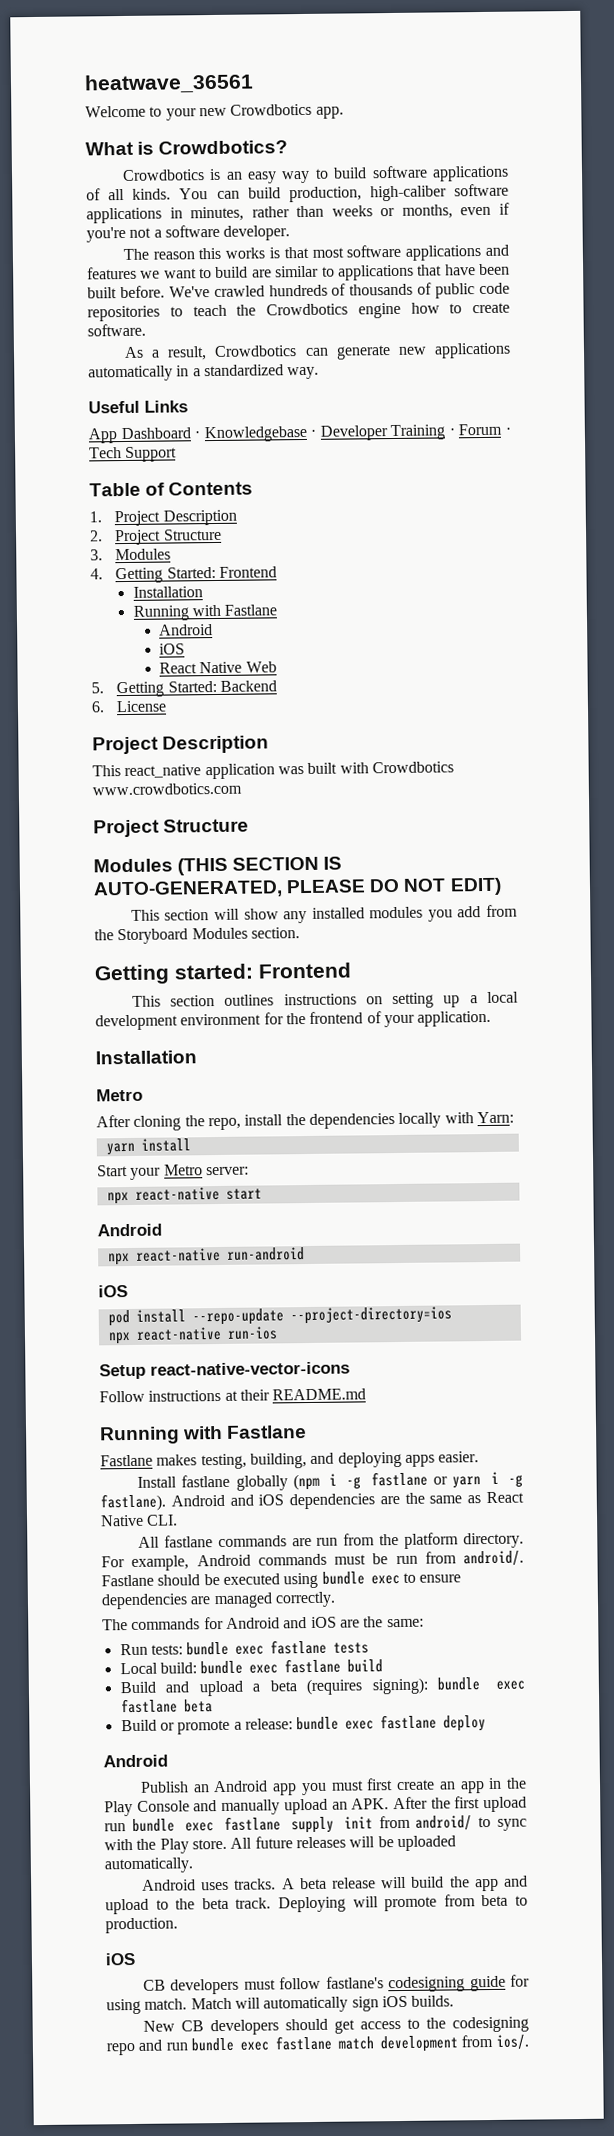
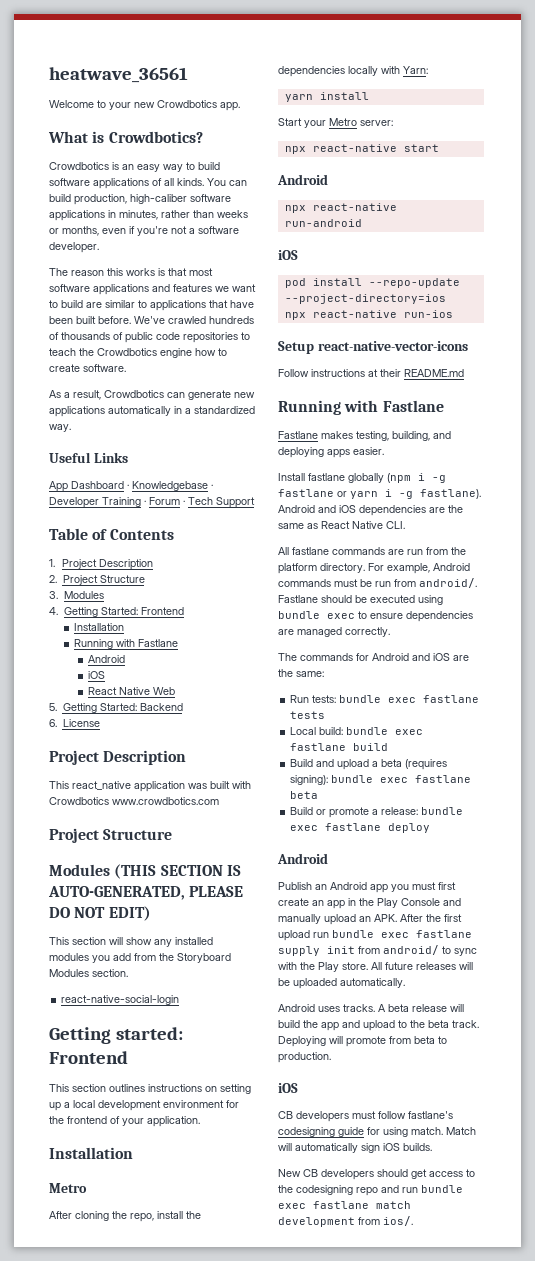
+ react-native-social-login

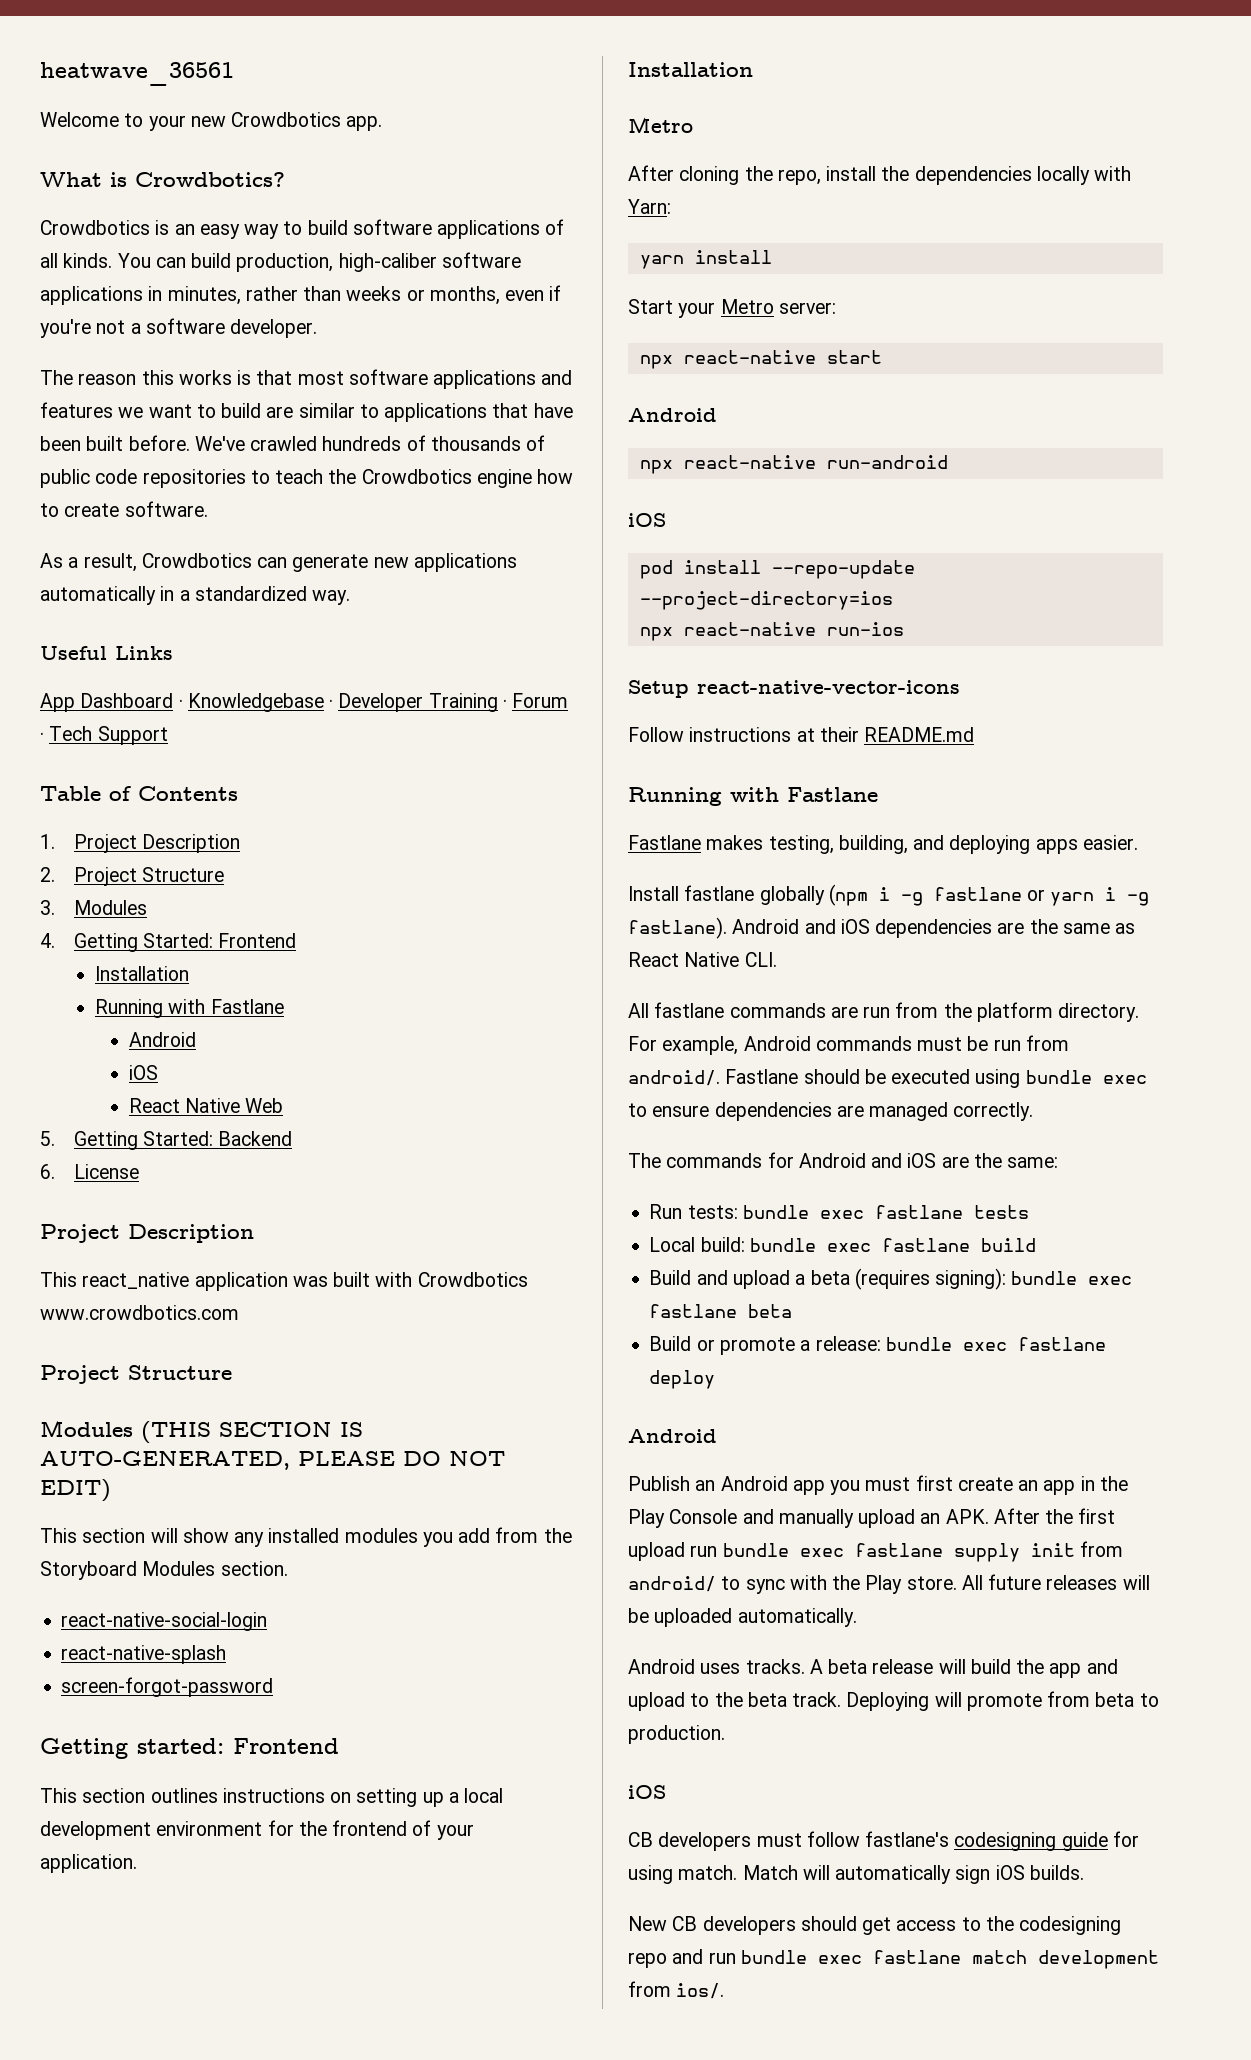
+ react-native-splash
+ screen-forgot-password

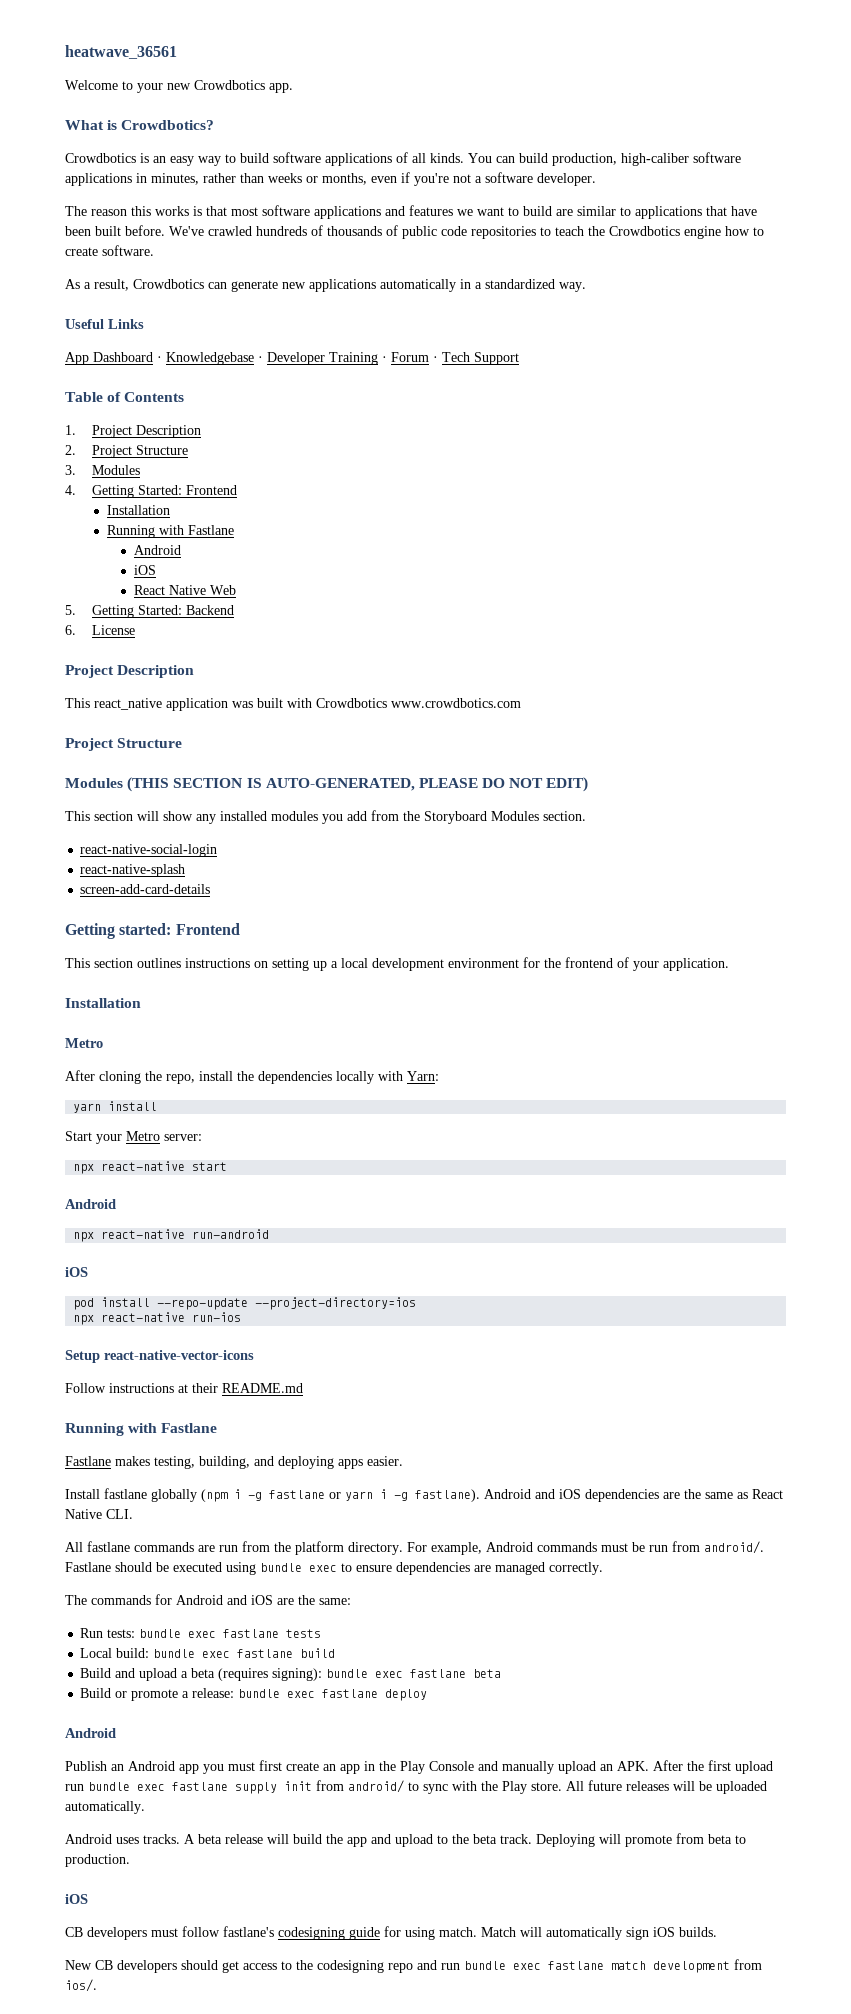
- screen-forgot-password
+ screen-add-card-details

